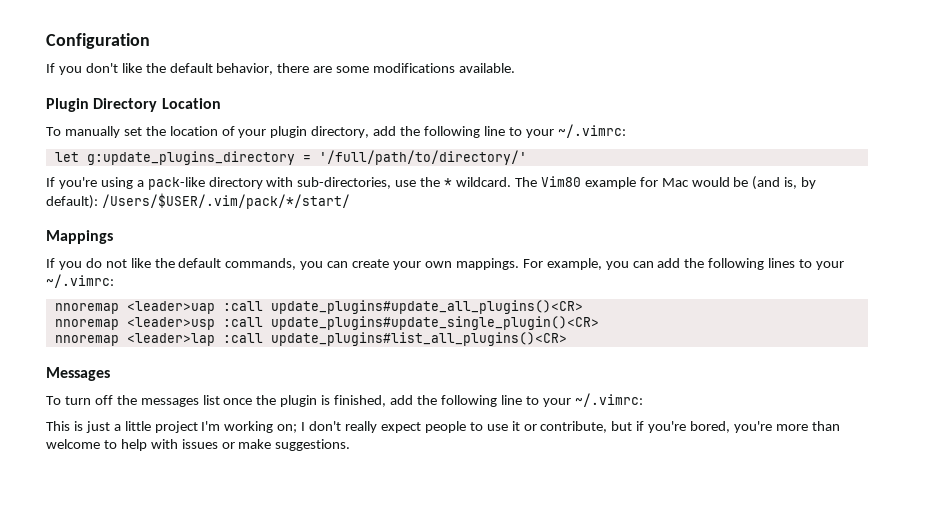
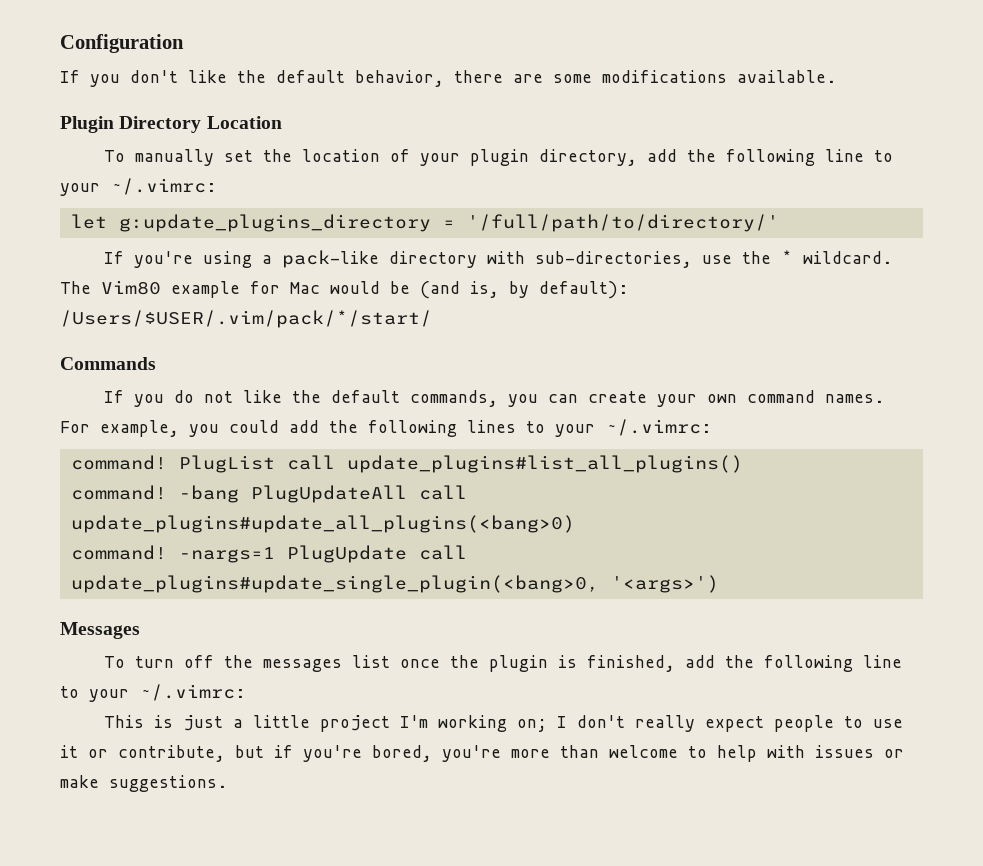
- Mappings
+ Commands
- If you do not like the default commands, you can create your own mappings.
+ If you do not like the default commands, you can create your own command names.
- For example, you can add the following lines to your ~/.vimrc:
+ For example, you could add the following lines to your ~/.vimrc:
- nnoremap <leader>uap :call update_plugins#update_all_plugins()<CR>
- nnoremap <leader>usp :call update_plugins#update_single_plugin()<CR>
- nnoremap <leader>lap :call update_plugins#list_all_plugins()<CR>
+ command! PlugList call update_plugins#list_all_plugins()
+ command! -bang PlugUpdateAll call update_plugins#update_all_plugins(<bang>0)
+ command! -nargs=1 PlugUpdate call update_plugins#update_single_plugin(<bang>0, '<args>')

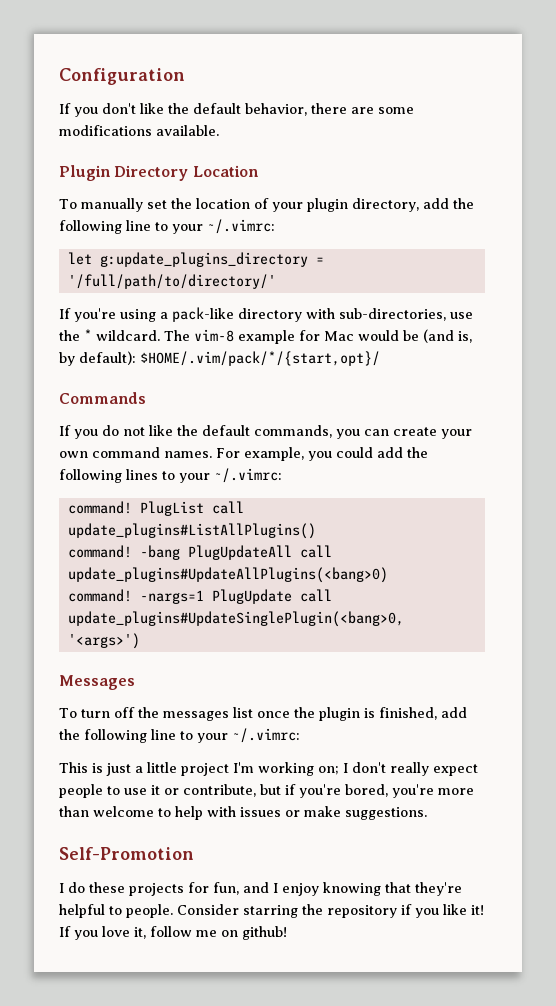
- The Vim80 example for Mac would be (and is, by default): /Users/$USER/.vim/pack/*/start/
+ The vim-8 example for Mac would be (and is, by default): $HOME/.vim/pack/*/{start,opt}/
- PlugList call update_plugins#list_all_plugins()
+ PlugList call update_plugins#ListAllPlugins()
- -bang PlugUpdateAll call update_plugins#update_all_plugins(<bang>0)
+ -bang PlugUpdateAll call update_plugins#UpdateAllPlugins(<bang>0)
- -nargs=1 PlugUpdate call update_plugins#update_single_plugin(<bang>0, '<args>')
+ -nargs=1 PlugUpdate call update_plugins#UpdateSinglePlugin(<bang>0, '<args>')
+ Self-Promotion
+ I do these projects for fun, and I enjoy knowing that they're helpful to people. Consider starring the repository if you like it! If you love it, follow me on github!

